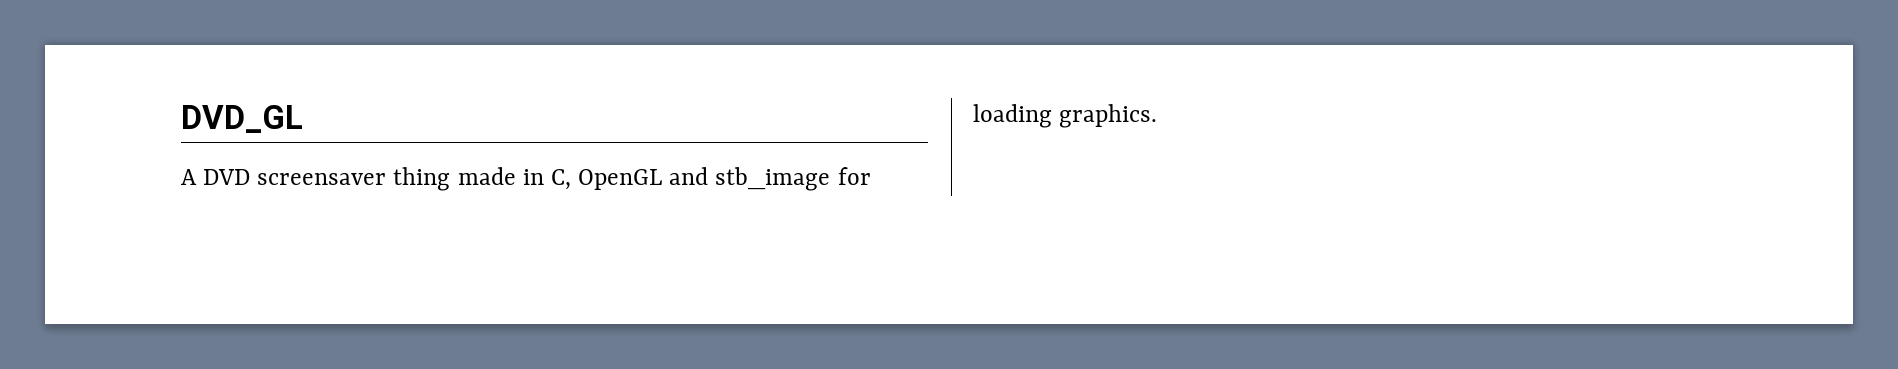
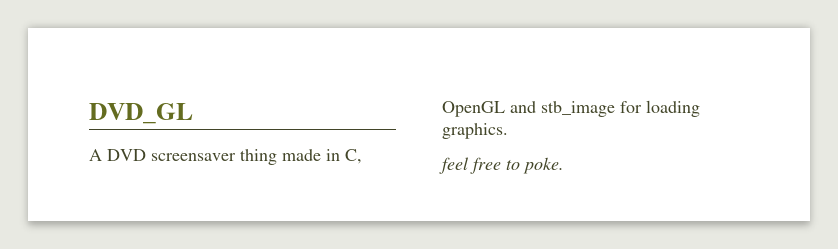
+ feel free to poke.

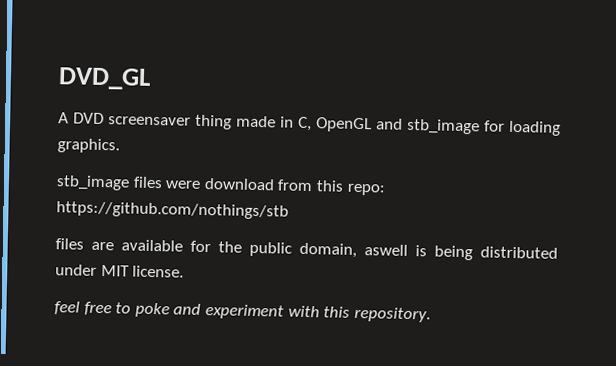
- feel free to poke.
+ stb_image files were download from this repo: https://github.com/nothings/stb
+ files are available for the public domain, aswell is being distributed under MIT license.
+ feel free to poke and experiment with this repository.

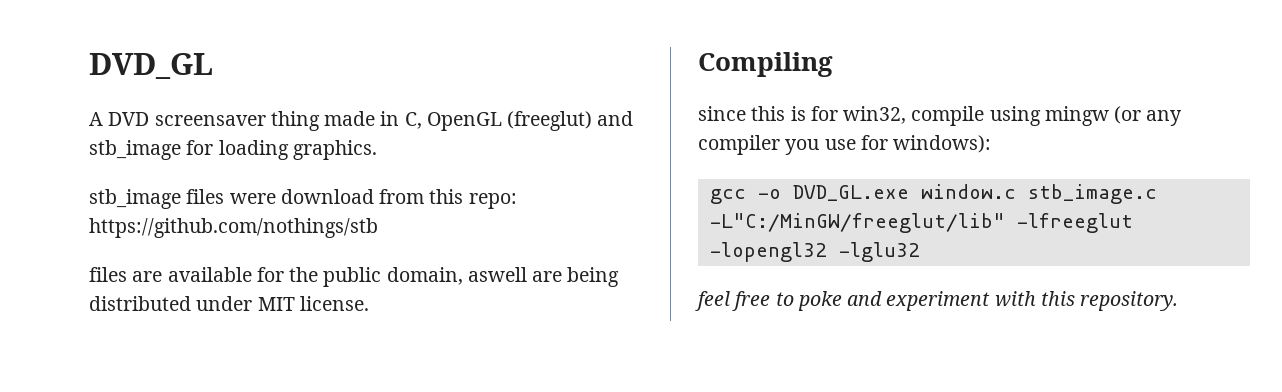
- A DVD screensaver thing made in C, OpenGL and stb_image for loading graphics.
+ A DVD screensaver thing made in C, OpenGL (freeglut) and stb_image for loading graphics.
- files are available for the public domain, aswell is being distributed under MIT license.
+ files are available for the public domain, aswell are being distributed under MIT license.
+ Compiling
+ since this is for win32, compile using mingw (or any compiler you use for windows):
+ gcc -o DVD_GL.exe window.c stb_image.c -L"C:/MinGW/freeglut/lib" -lfreeglut -lopengl32 -lglu32

